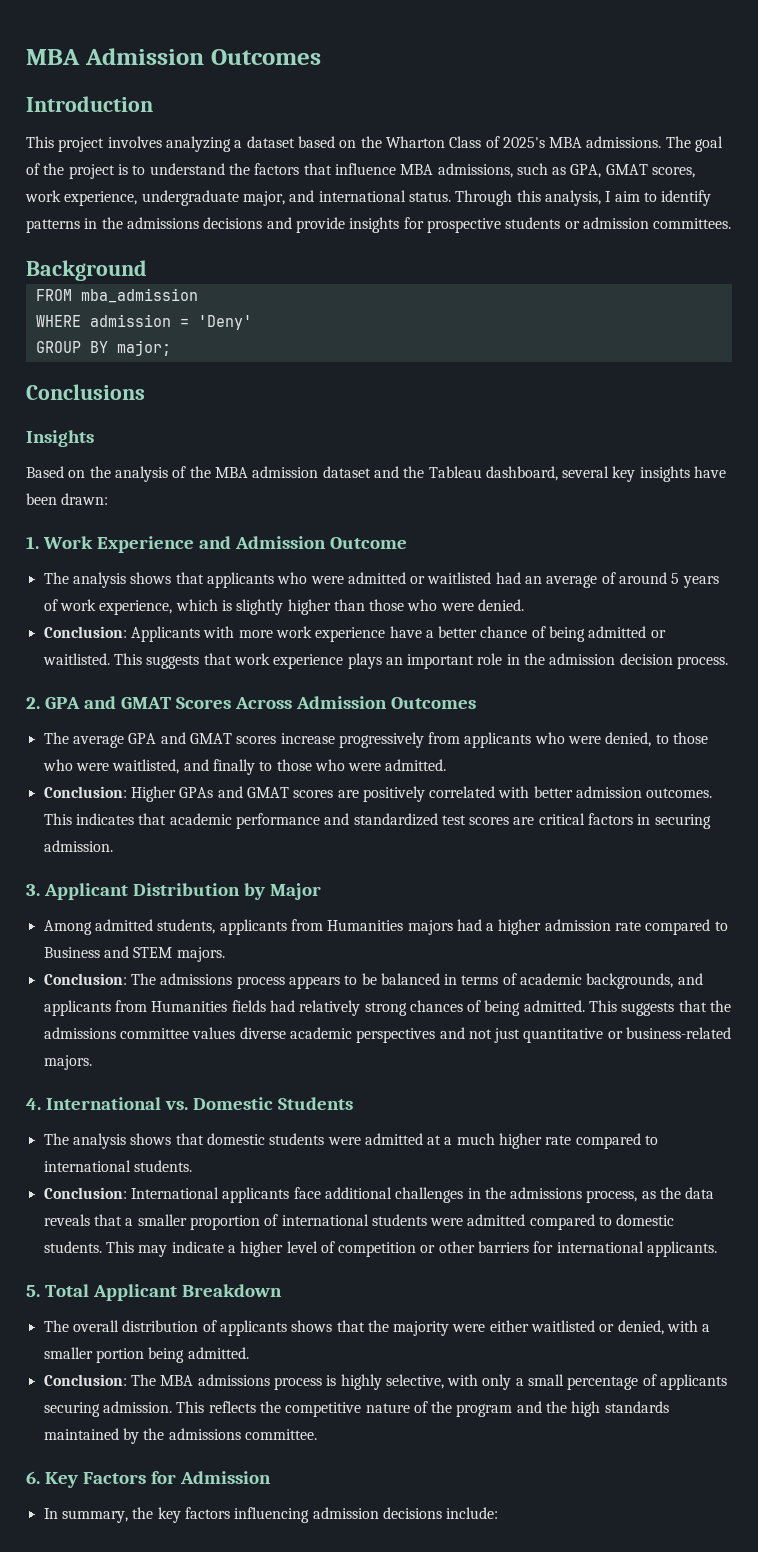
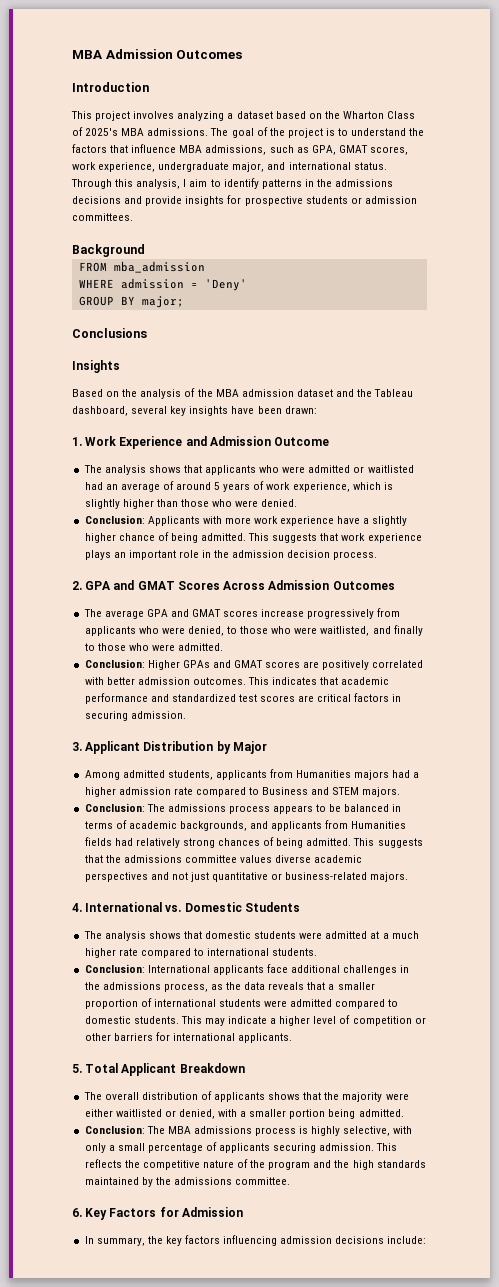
- Conclusion: Applicants with more work experience have a better chance of being admitted or waitlisted.
+ Conclusion: Applicants with more work experience have a slightly higher chance of being admitted.

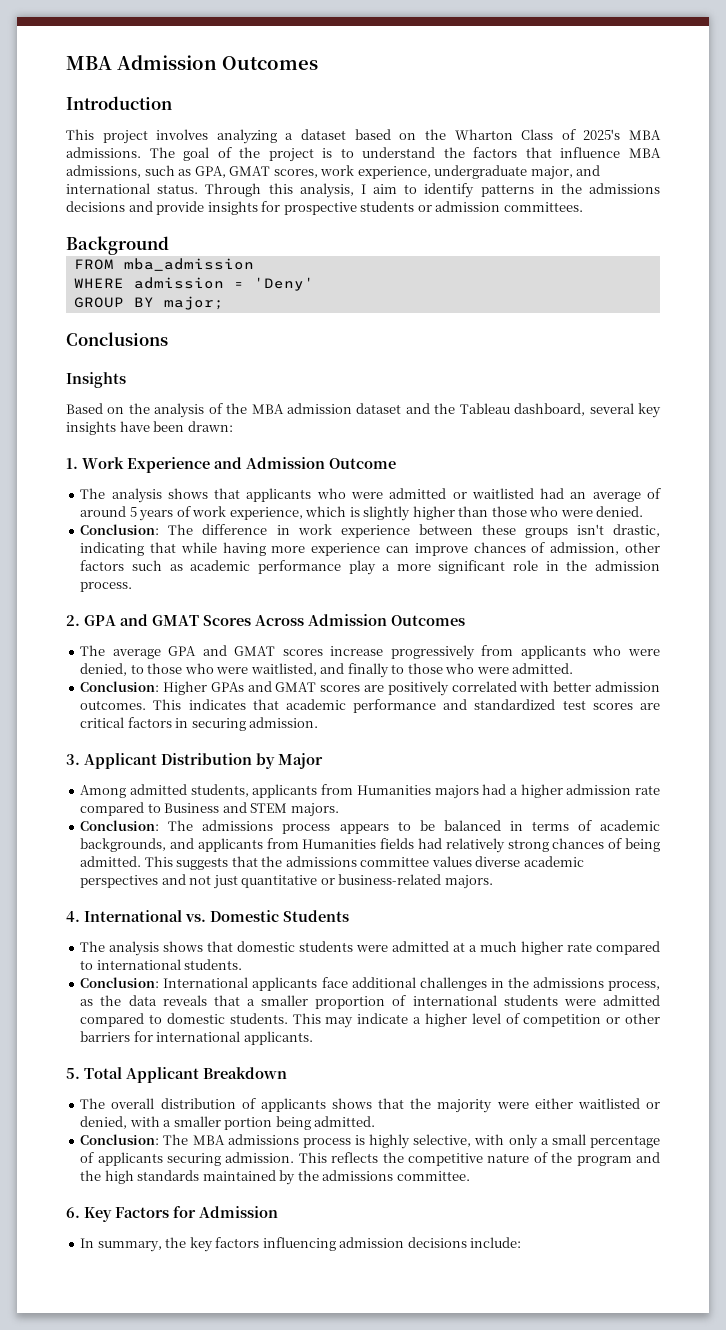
- Conclusion: Applicants with more work experience have a slightly higher chance of being admitted. This suggests that work experience plays an important role in the admission decision process.
+ Conclusion: The difference in work experience between these groups isn't drastic, indicating that while having more experience can improve chances of admission, other factors such as academic performance play a more significant role in the admission process.

